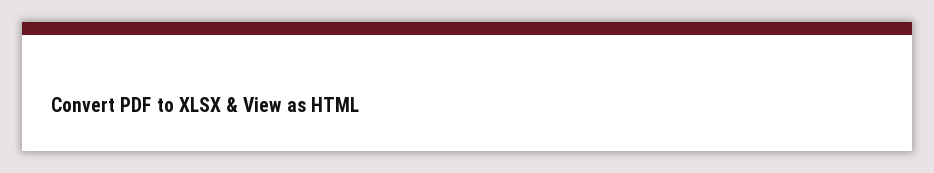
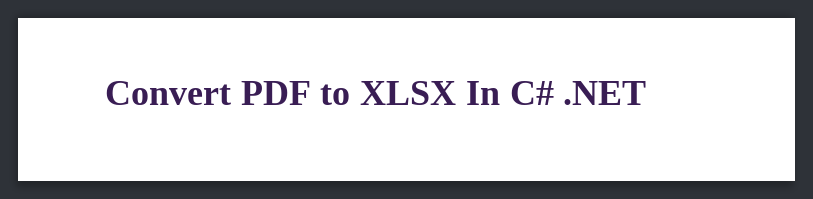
- Convert PDF to XLSX & View as HTML
+ Convert PDF to XLSX In C# .NET

